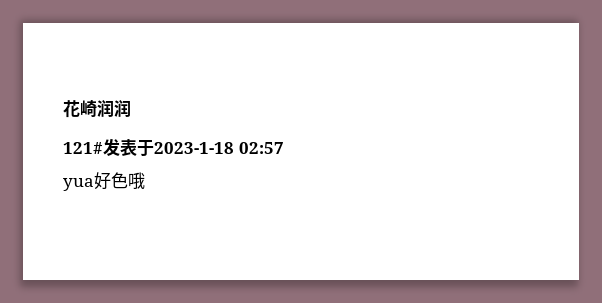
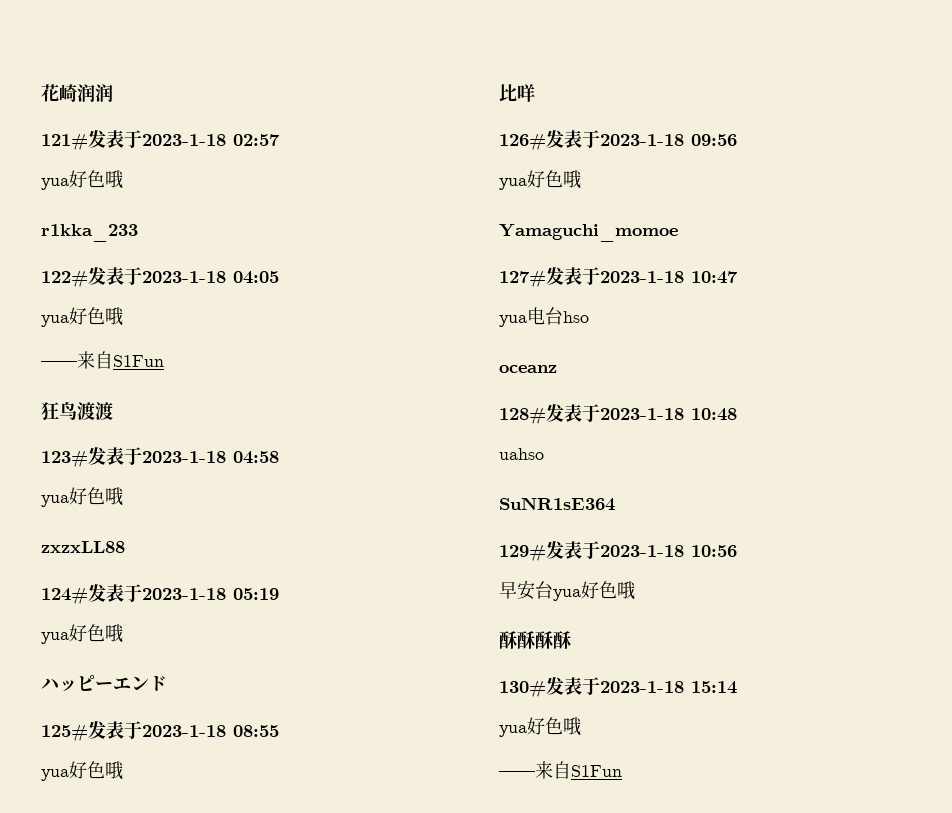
+ r1kka_233
+ 122#发表于2023-1-18 04:05
+ yua好色哦
+ ——来自S1Fun
+ 狂鸟渡渡
+ 123#发表于2023-1-18 04:58
+ yua好色哦
+ zxzxLL88
+ 124#发表于2023-1-18 05:19
+ yua好色哦
+ ハッピーエンド
+ 125#发表于2023-1-18 08:55
+ yua好色哦
+ 比咩
+ 126#发表于2023-1-18 09:56
+ yua好色哦
+ Yamaguchi_momoe
+ 127#发表于2023-1-18 10:47
+ yua电台hso
+ oceanz
+ 128#发表于2023-1-18 10:48
+ uahso
+ SuNR1sE364
+ 129#发表于2023-1-18 10:56
+ 早安台yua好色哦
+ 酥酥酥酥
+ 130#发表于2023-1-18 15:14
+ yua好色哦
+ ——来自S1Fun

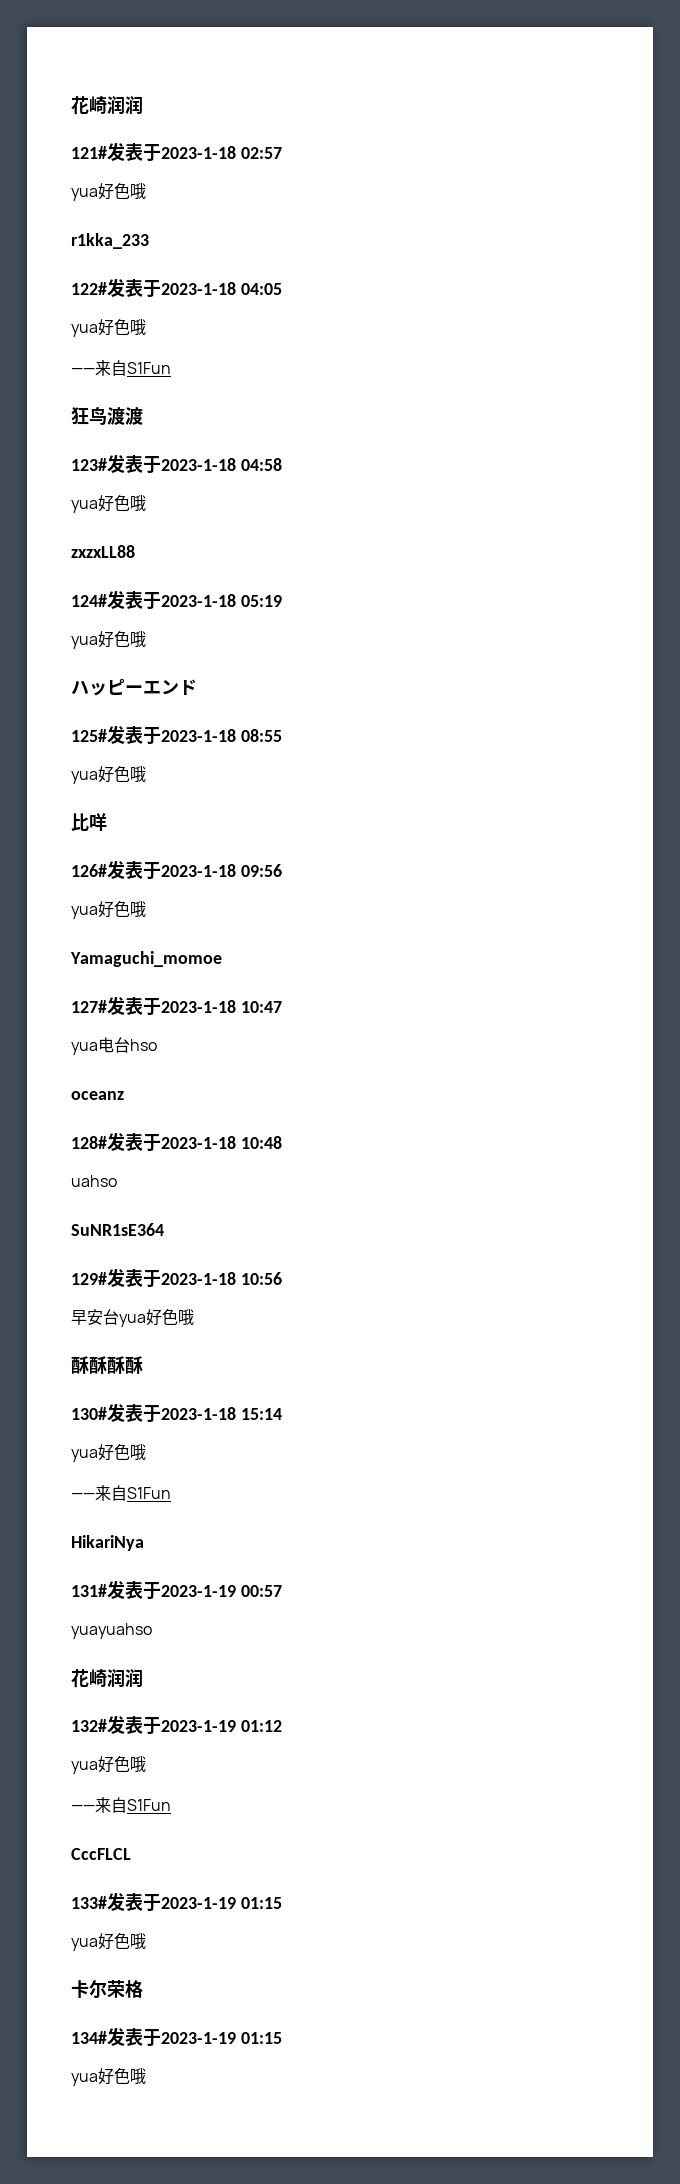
+ HikariNya
+ 131#发表于2023-1-19 00:57
+ yuayuahso
+ 花崎润润
+ 132#发表于2023-1-19 01:12
+ yua好色哦
+ ——来自S1Fun
+ CccFLCL
+ 133#发表于2023-1-19 01:15
+ yua好色哦
+ 卡尔荣格
+ 134#发表于2023-1-19 01:15
+ yua好色哦

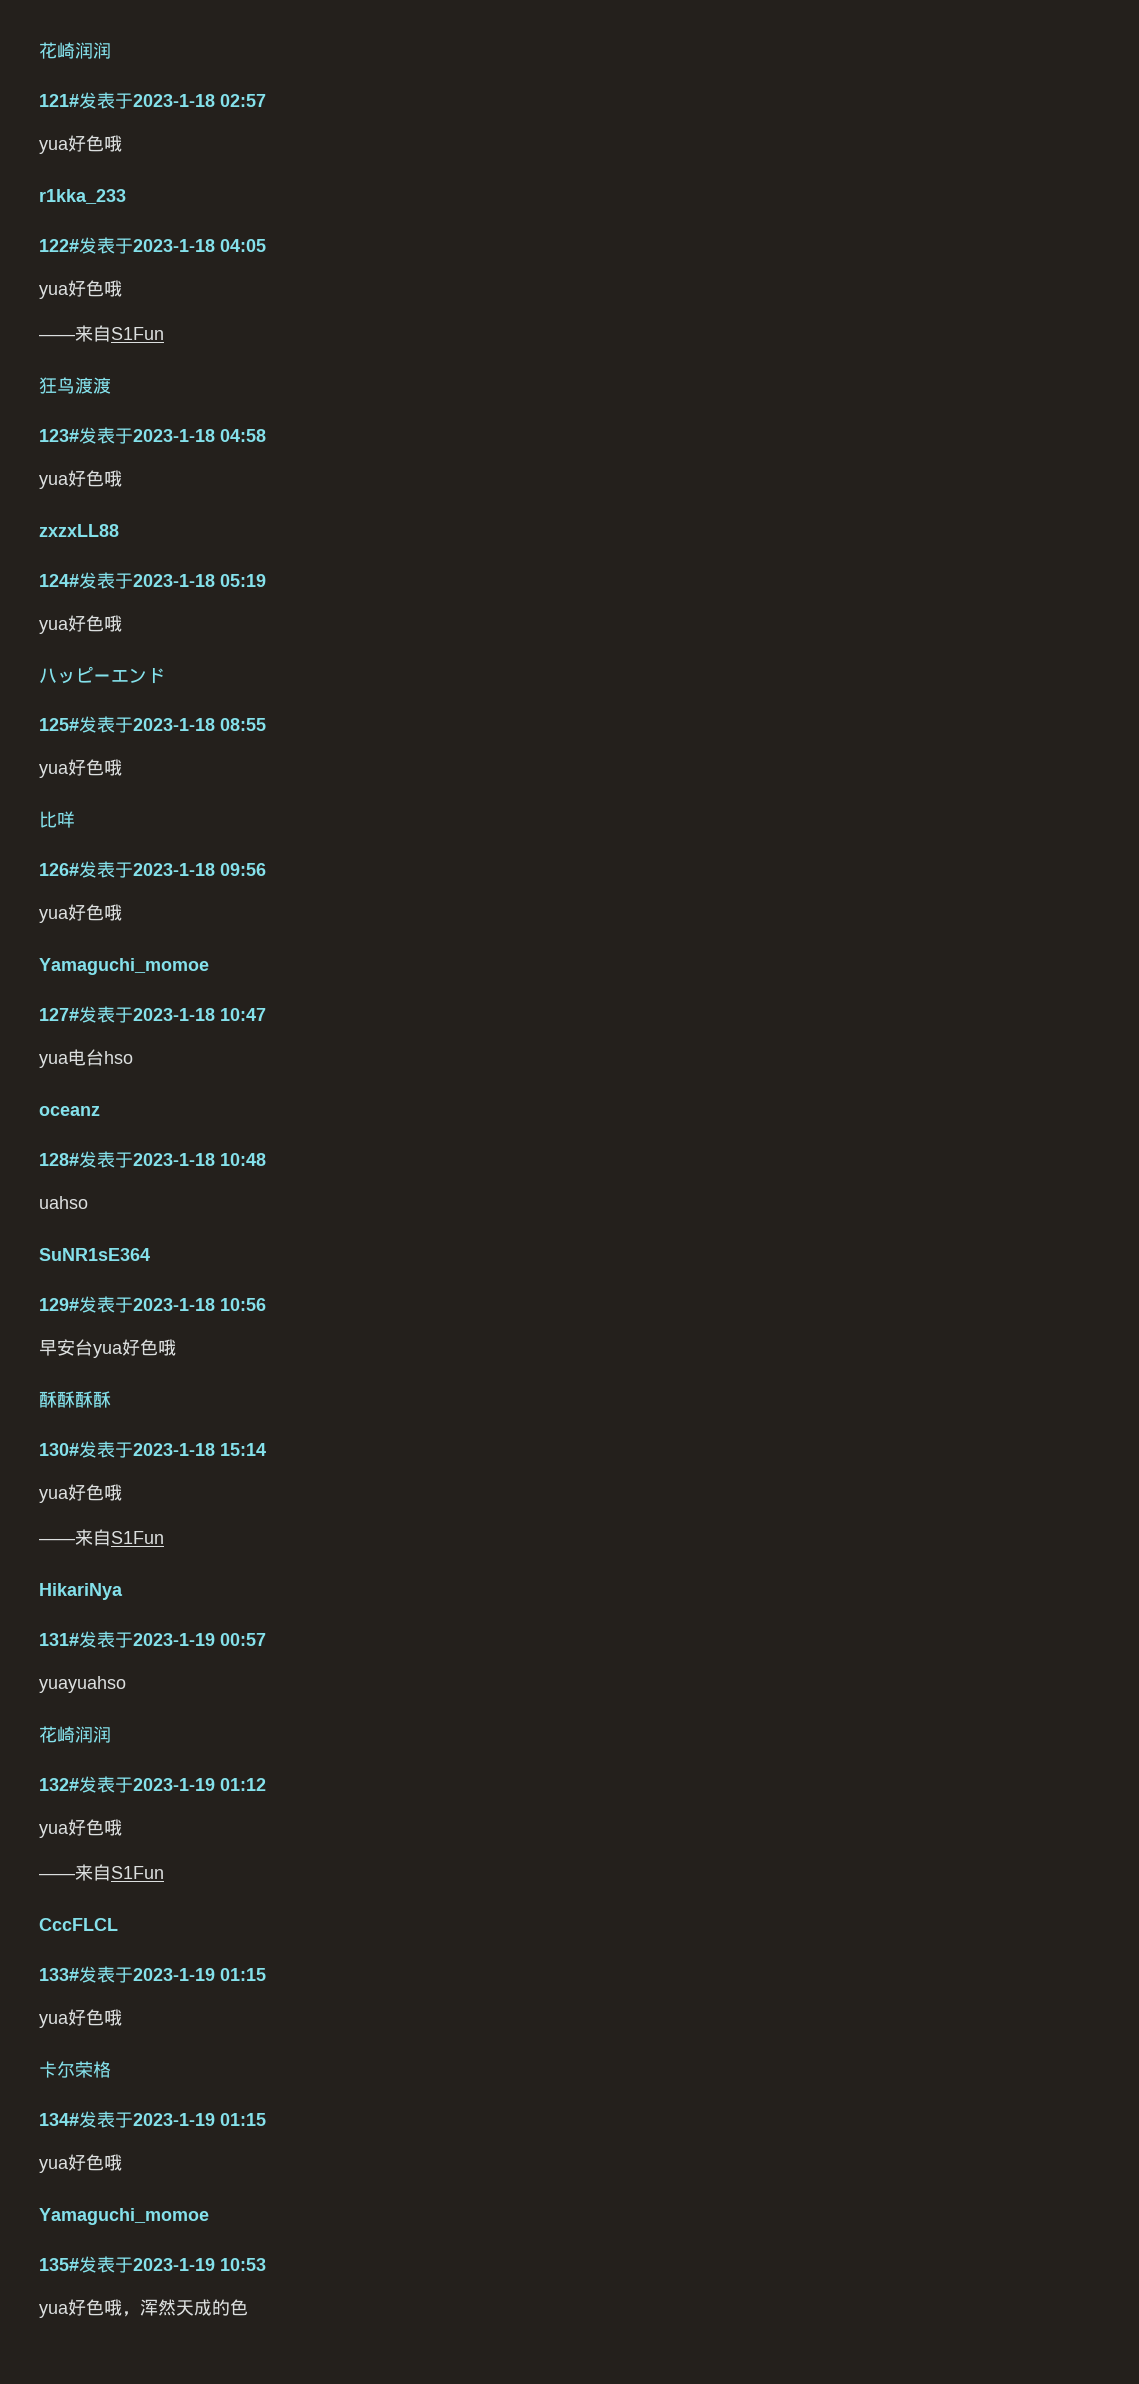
  134#发表于2023-1-19 01:15
  yua好色哦
+ Yamaguchi_momoe
+ 135#发表于2023-1-19 10:53
+ yua好色哦，浑然天成的色

